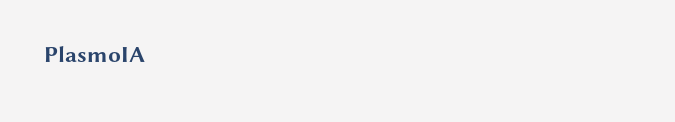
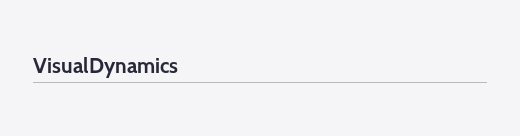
- PlasmoIA
+ VisualDynamics

